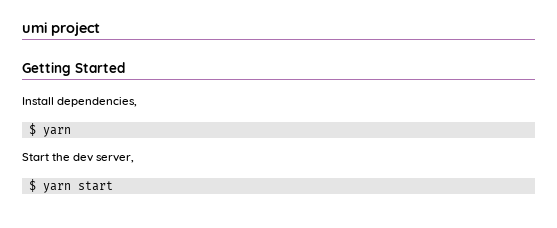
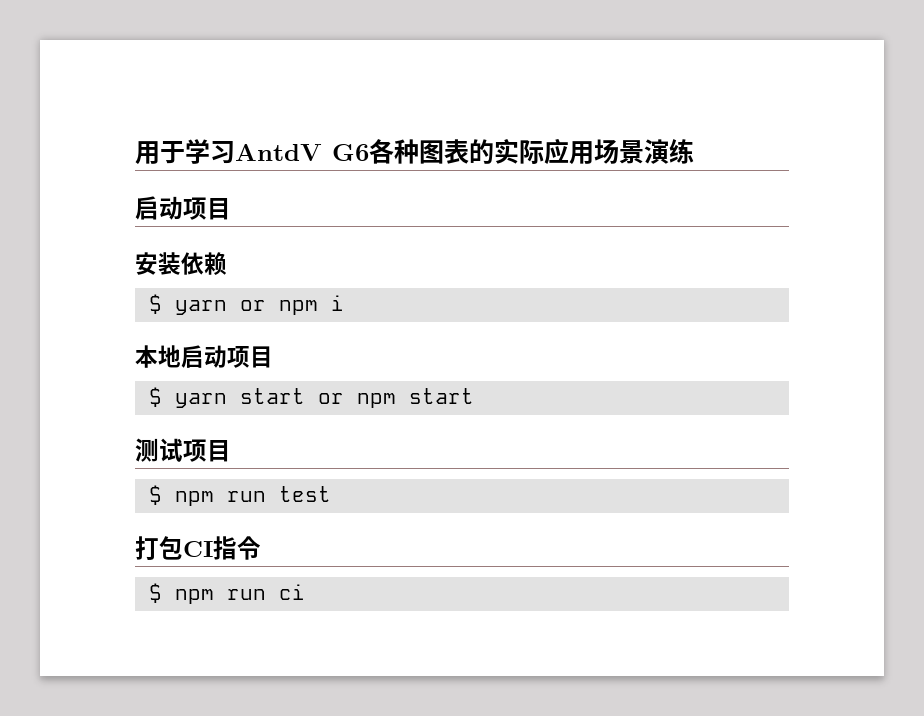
- umi project
- Getting Started
- Install dependencies,
- $ yarn
- Start the dev server,
- $ yarn start
+ 用于学习AntdV G6各种图表的实际应用场景演练
+ 启动项目
+ 安装依赖
+ $ yarn or npm i
+ 本地启动项目
+ $ yarn start or npm start
+ 测试项目
+ $ npm run test
+ 打包CI指令
+ $ npm run ci

